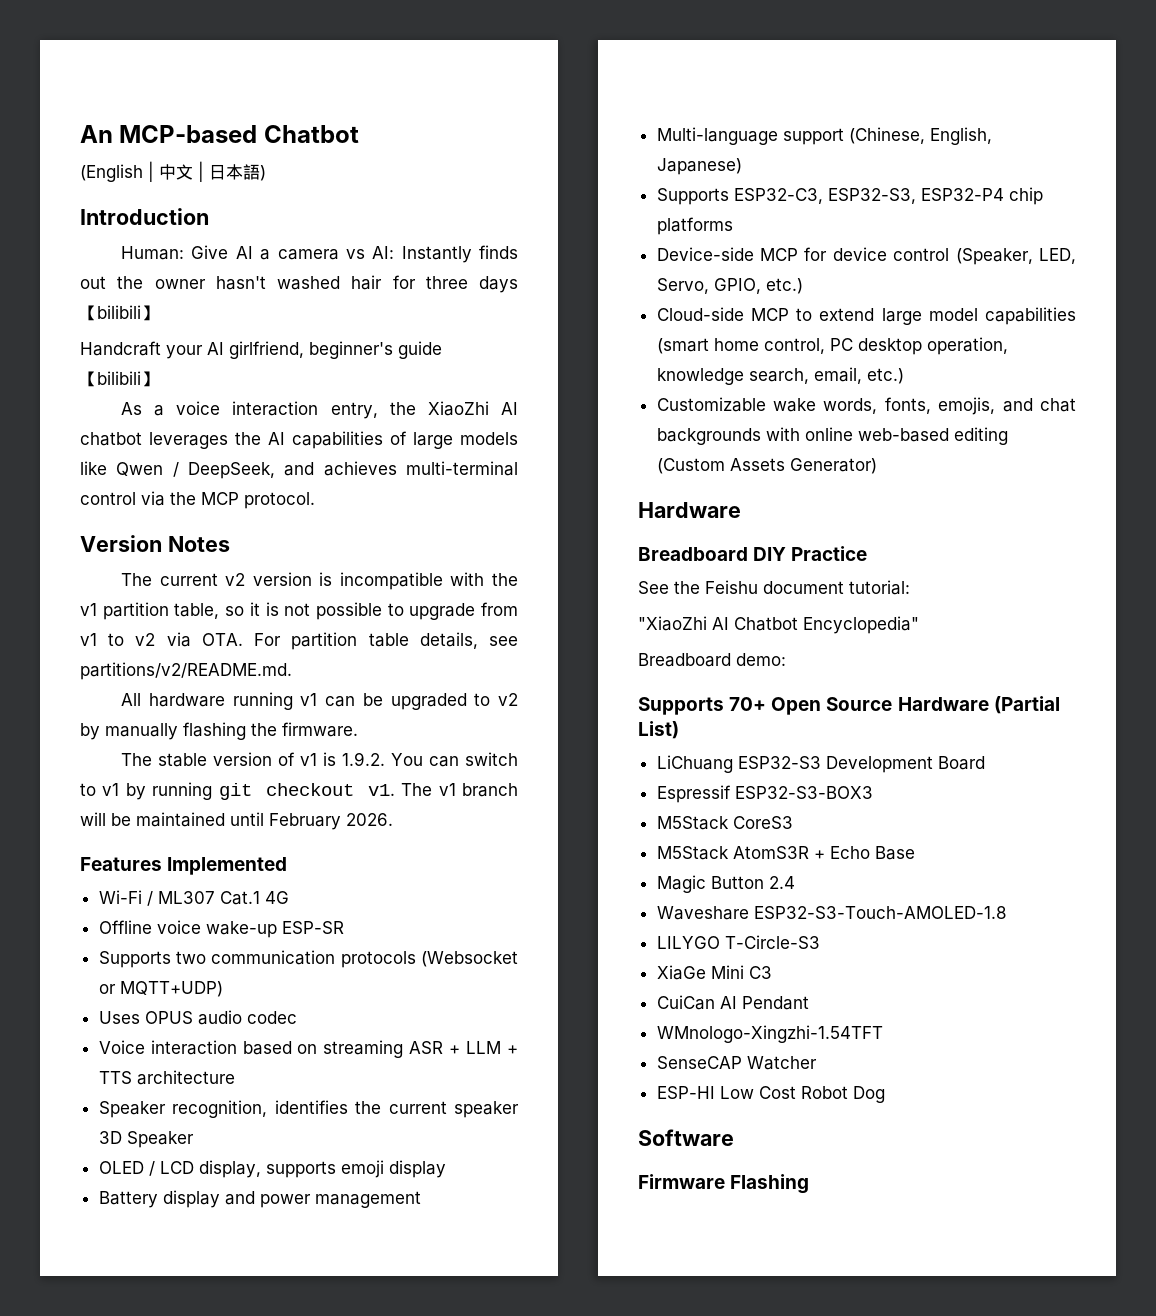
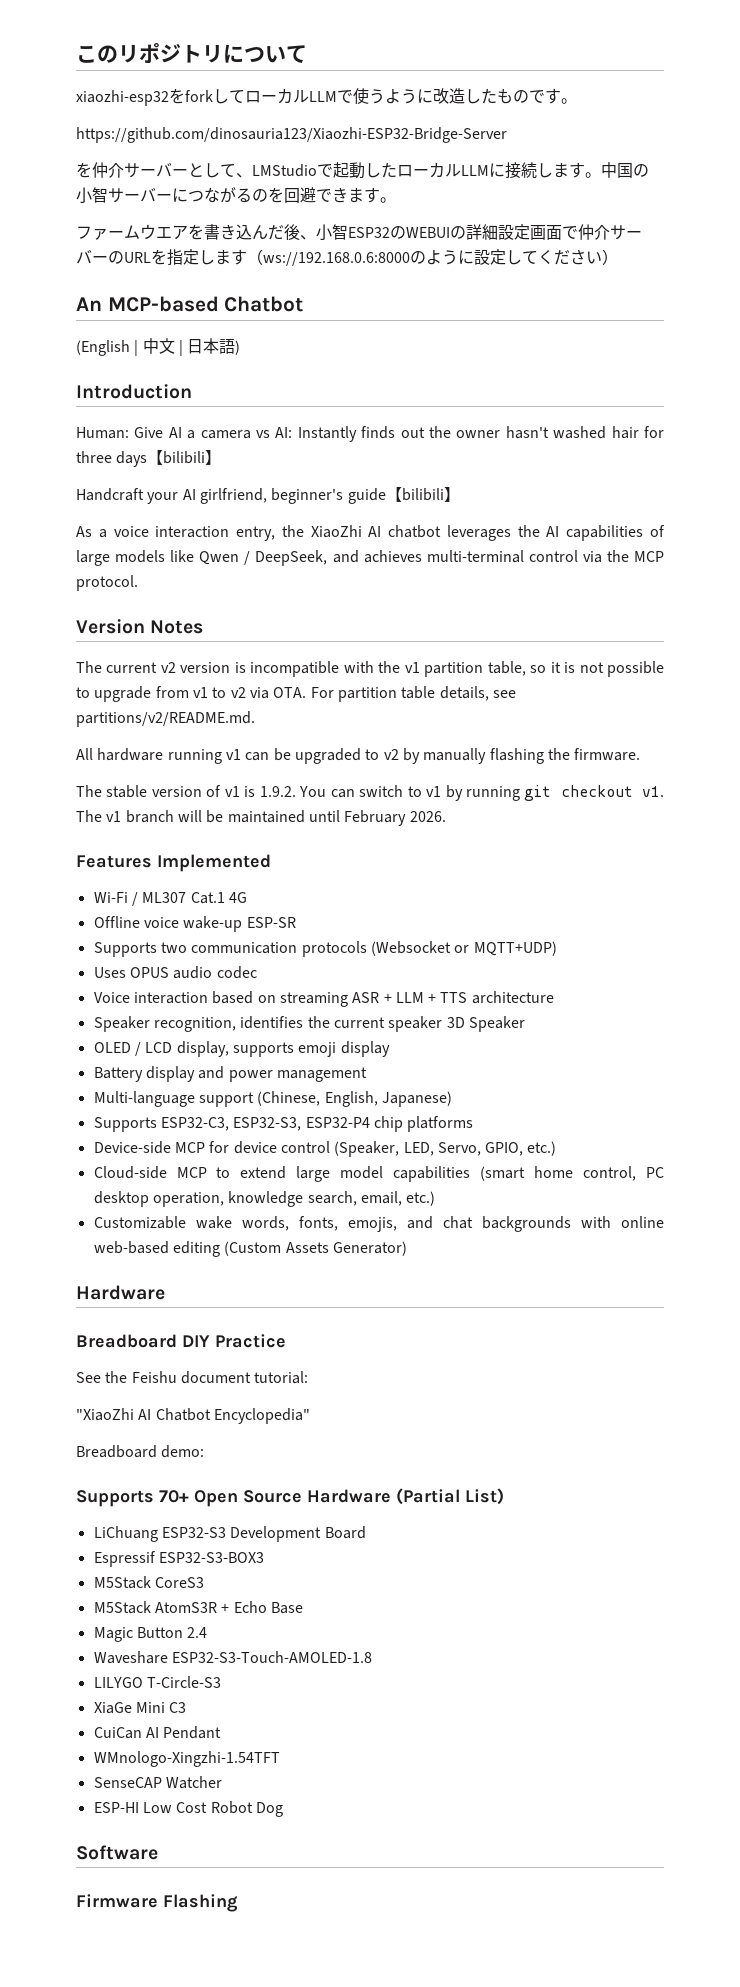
+ このリポジトリについて
+ xiaozhi-esp32をforkしてローカルLLMで使うように改造したものです。
+ https://github.com/dinosauria123/Xiaozhi-ESP32-Bridge-Server
+ を仲介サーバーとして、LMStudioで起動したローカルLLMに接続します。中国の小智サーバーにつながるのを回避できます。
+ ファームウエアを書き込んだ後、小智ESP32のWEBUIの詳細設定画面で仲介サーバーのURLを指定します（ws://192.168.0.6:8000のように設定してください）

